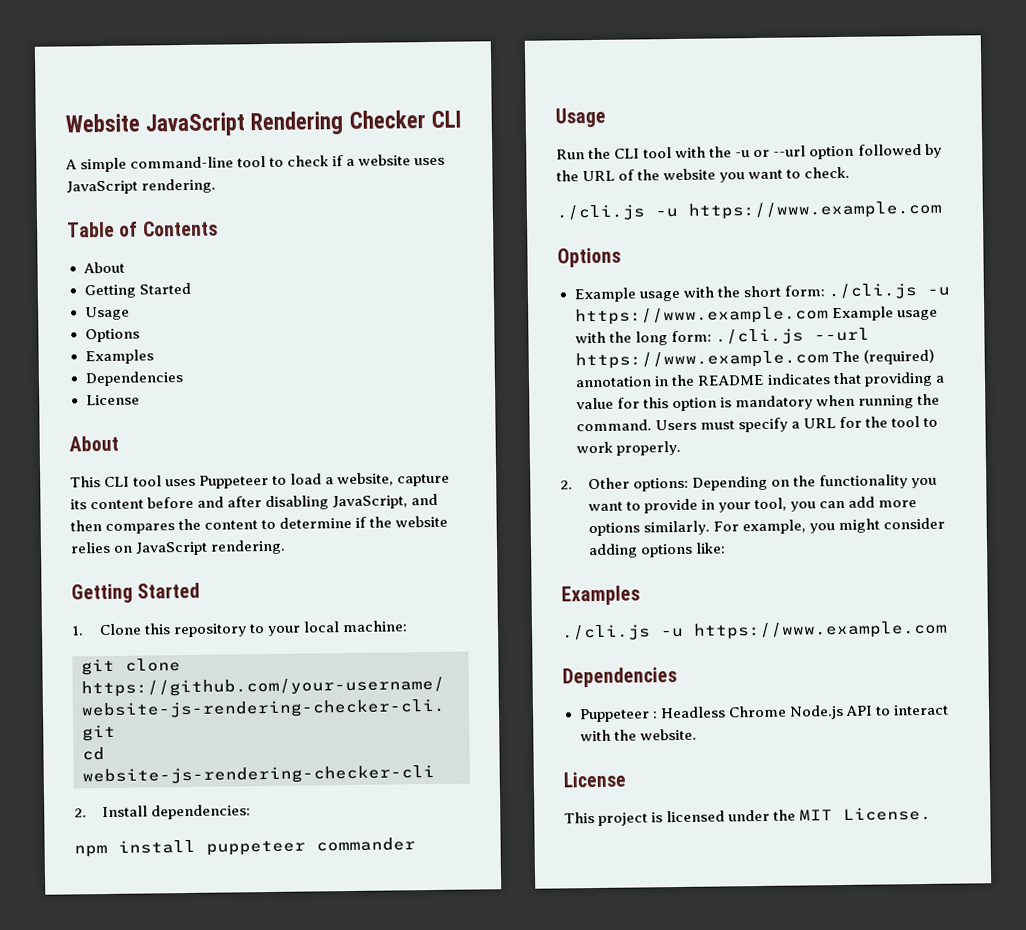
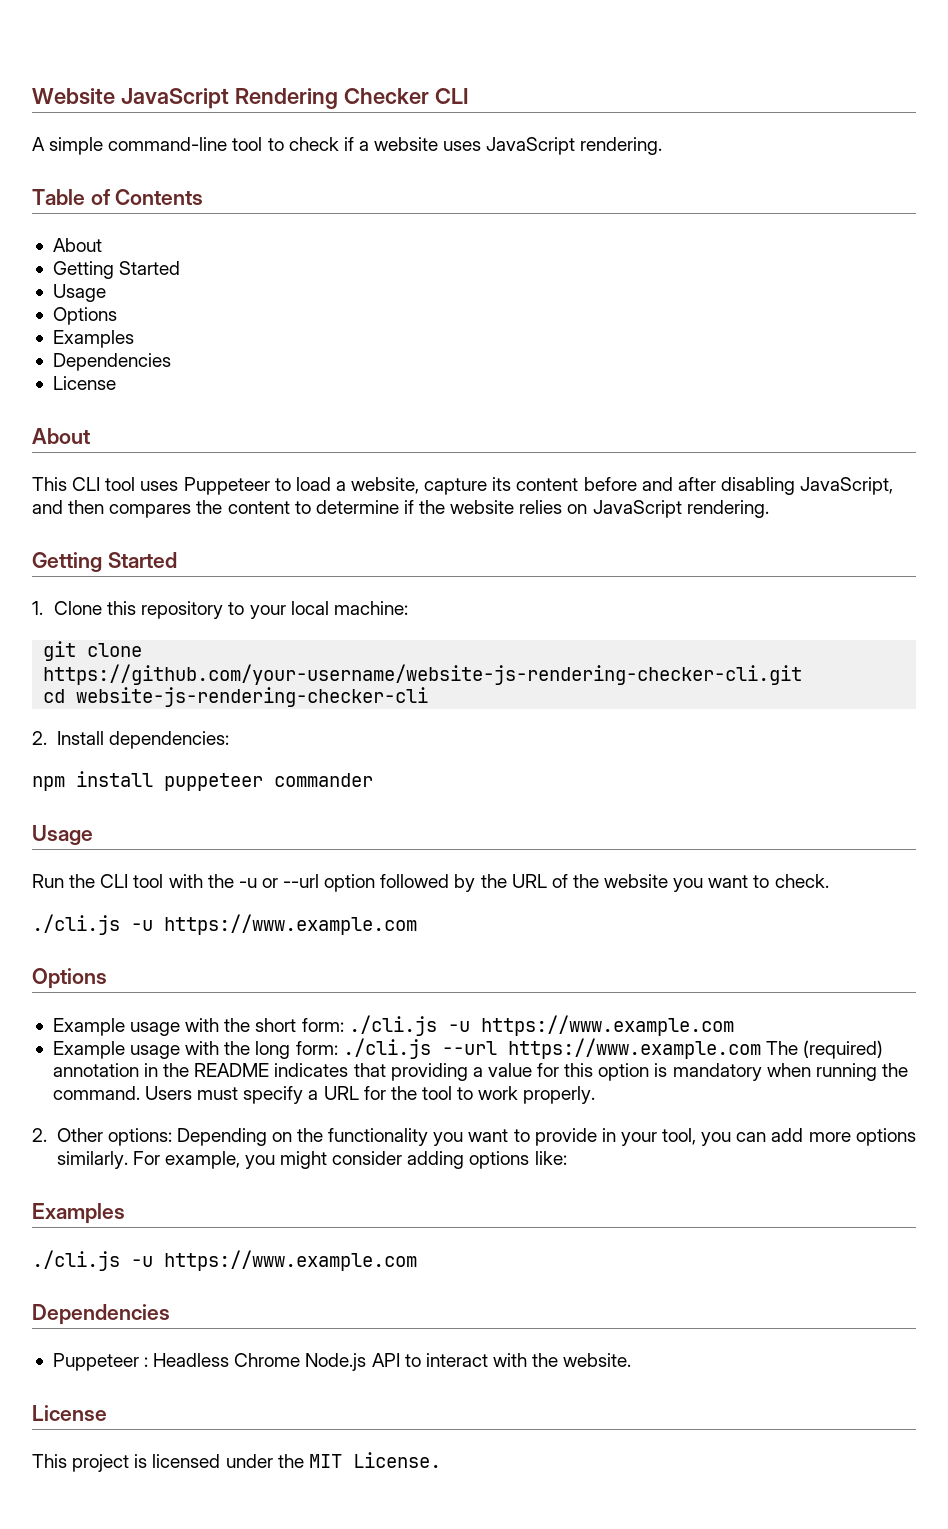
- Example usage with the short form: ./cli.js -u https://www.example.com Example usage with the long form: ./cli.js --url https://www.example.com The (required) annotation in the README indicates that providing a value for this option is mandatory when running the command.
+ Example usage with the short form: ./cli.js -u https://www.example.com
+ Example usage with the long form: ./cli.js --url https://www.example.com The (required) annotation in the README indicates that providing a value for this option is mandatory when running the command.

